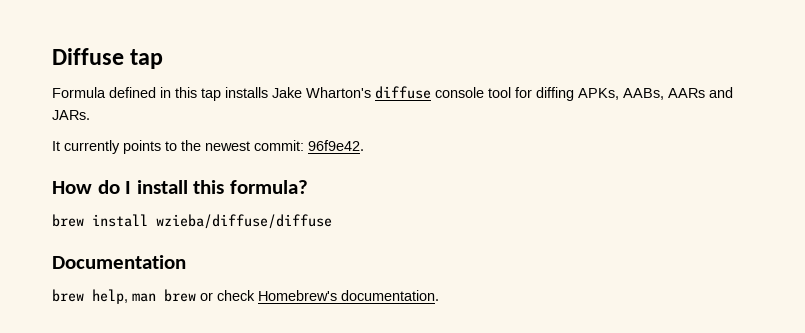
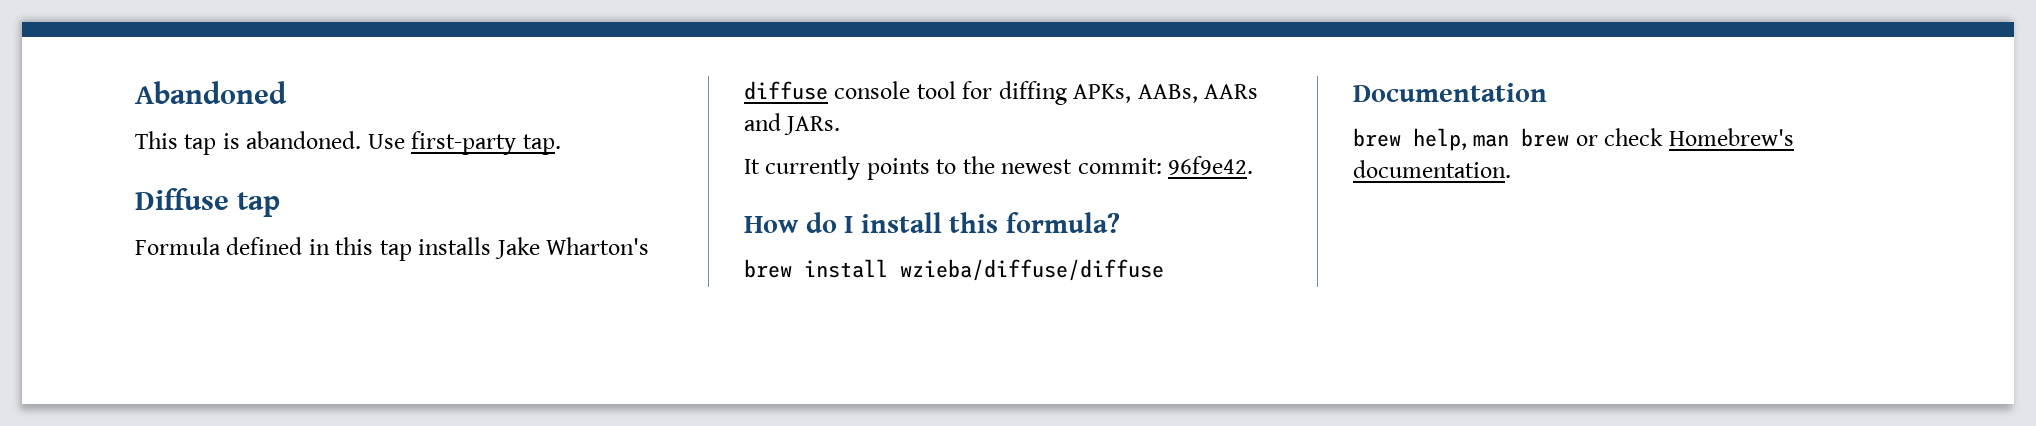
+ Abandoned
+ This tap is abandoned. Use first-party tap.

